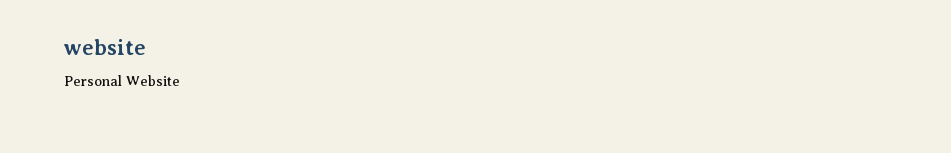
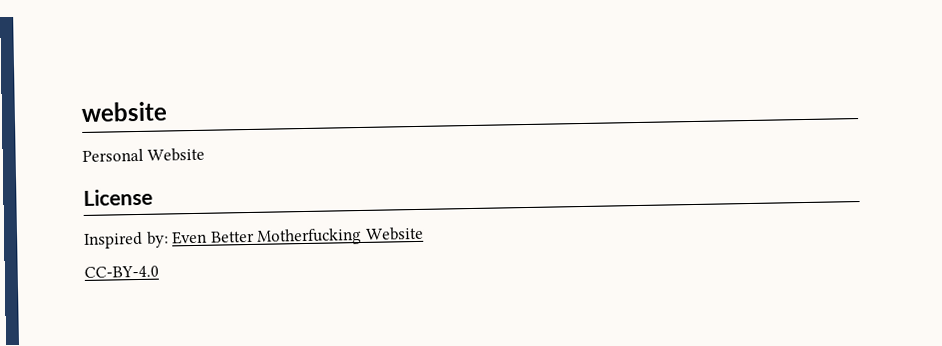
+ License
+ Inspired by: Even Better Motherfucking Website
+ CC-BY-4.0

